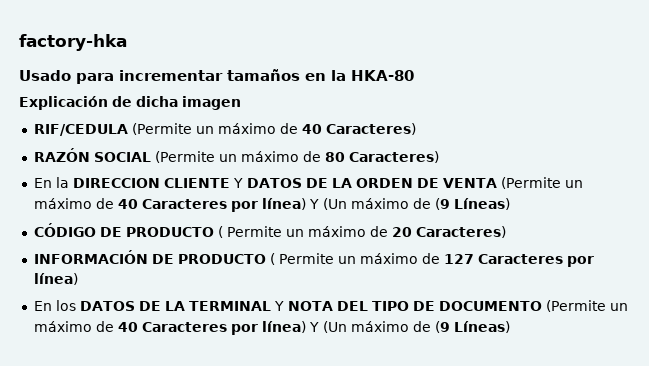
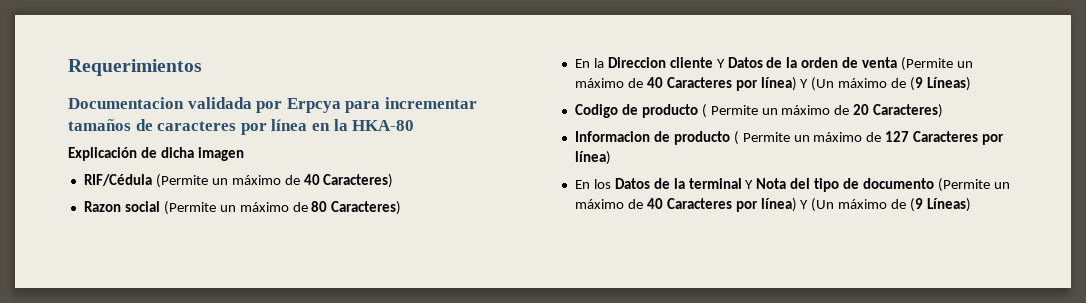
- factory-hka
- Usado para incrementar tamaños en la HKA-80
+ Requerimientos
+ Documentacion validada por Erpcya para incrementar tamaños de caracteres por línea en la HKA-80
- RIF/CEDULA (Permite un máximo de 40 Caracteres)
+ RIF/Cédula (Permite un máximo de 40 Caracteres)
- RAZÓN SOCIAL (Permite un máximo de 80 Caracteres)
+ Razon social (Permite un máximo de 80 Caracteres)
- En la DIRECCION CLIENTE Y DATOS DE LA ORDEN DE VENTA (Permite un máximo de 40 Caracteres por línea) Y (Un máximo de (9 Líneas)
+ En la Direccion cliente Y Datos de la orden de venta (Permite un máximo de 40 Caracteres por línea) Y (Un máximo de (9 Líneas)
- CÓDIGO DE PRODUCTO ( Permite un máximo de 20 Caracteres)
+ Codigo de producto ( Permite un máximo de 20 Caracteres)
- INFORMACIÓN DE PRODUCTO ( Permite un máximo de 127 Caracteres por línea)
+ Informacion de producto ( Permite un máximo de 127 Caracteres por línea)
- En los DATOS DE LA TERMINAL Y NOTA DEL TIPO DE DOCUMENTO (Permite un máximo de 40 Caracteres por línea) Y (Un máximo de (9 Líneas)
+ En los Datos de la terminal Y Nota del tipo de documento (Permite un máximo de 40 Caracteres por línea) Y (Un máximo de (9 Líneas)

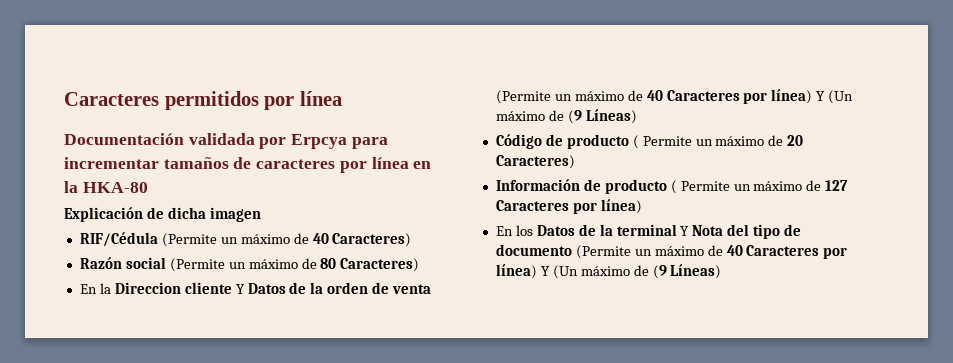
- Requerimientos
- Documentacion validada por Erpcya para incrementar tamaños de caracteres por línea en la HKA-80
+ Caracteres permitidos por línea
+ Documentación validada por Erpcya para incrementar tamaños de caracteres por línea en la HKA-80
- Razon social (Permite un máximo de 80 Caracteres)
+ Razón social (Permite un máximo de 80 Caracteres)
- Codigo de producto ( Permite un máximo de 20 Caracteres)
+ Código de producto ( Permite un máximo de 20 Caracteres)
- Informacion de producto ( Permite un máximo de 127 Caracteres por línea)
+ Información de producto ( Permite un máximo de 127 Caracteres por línea)

